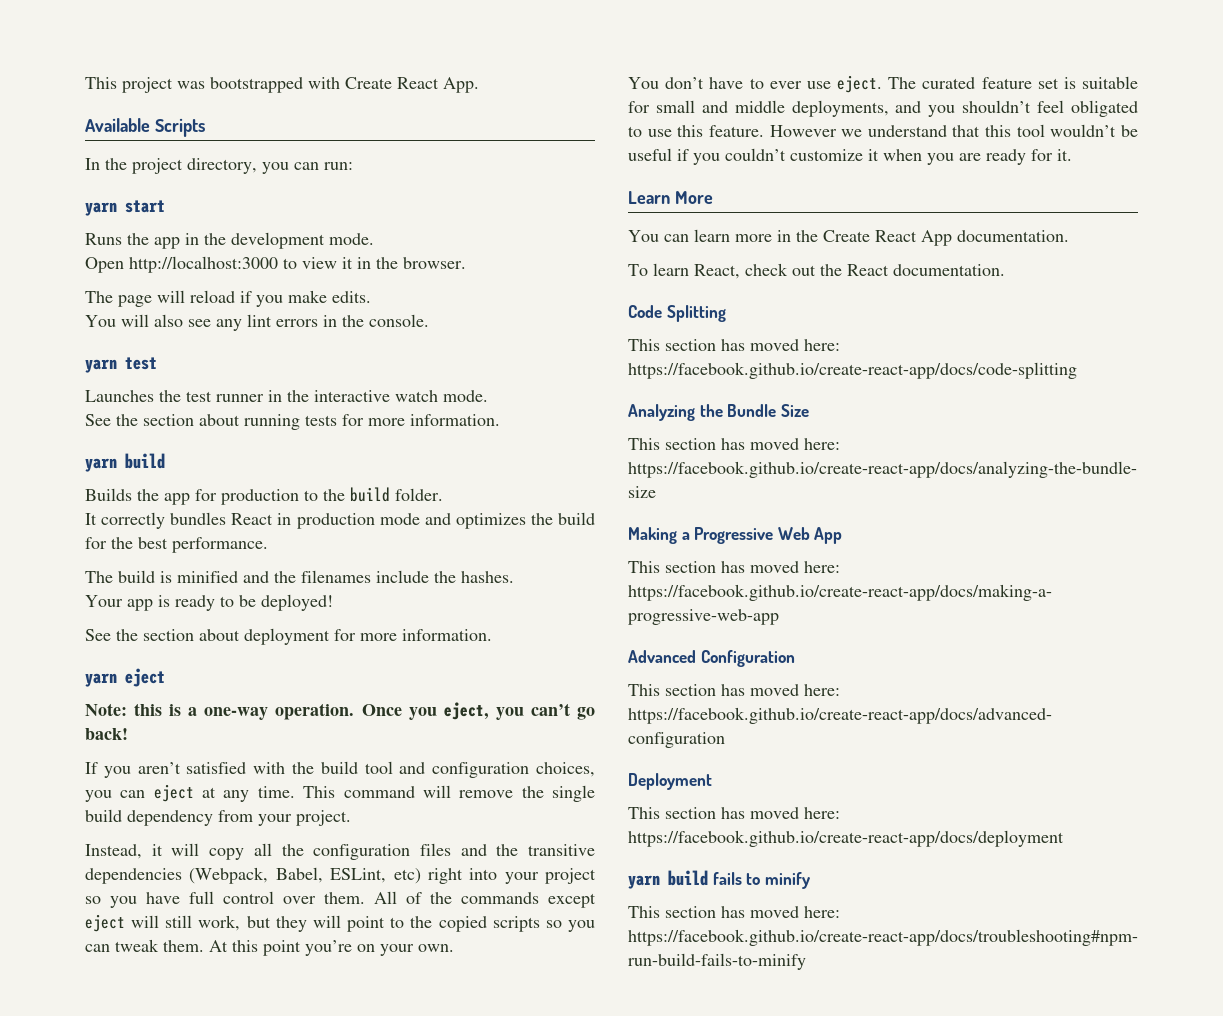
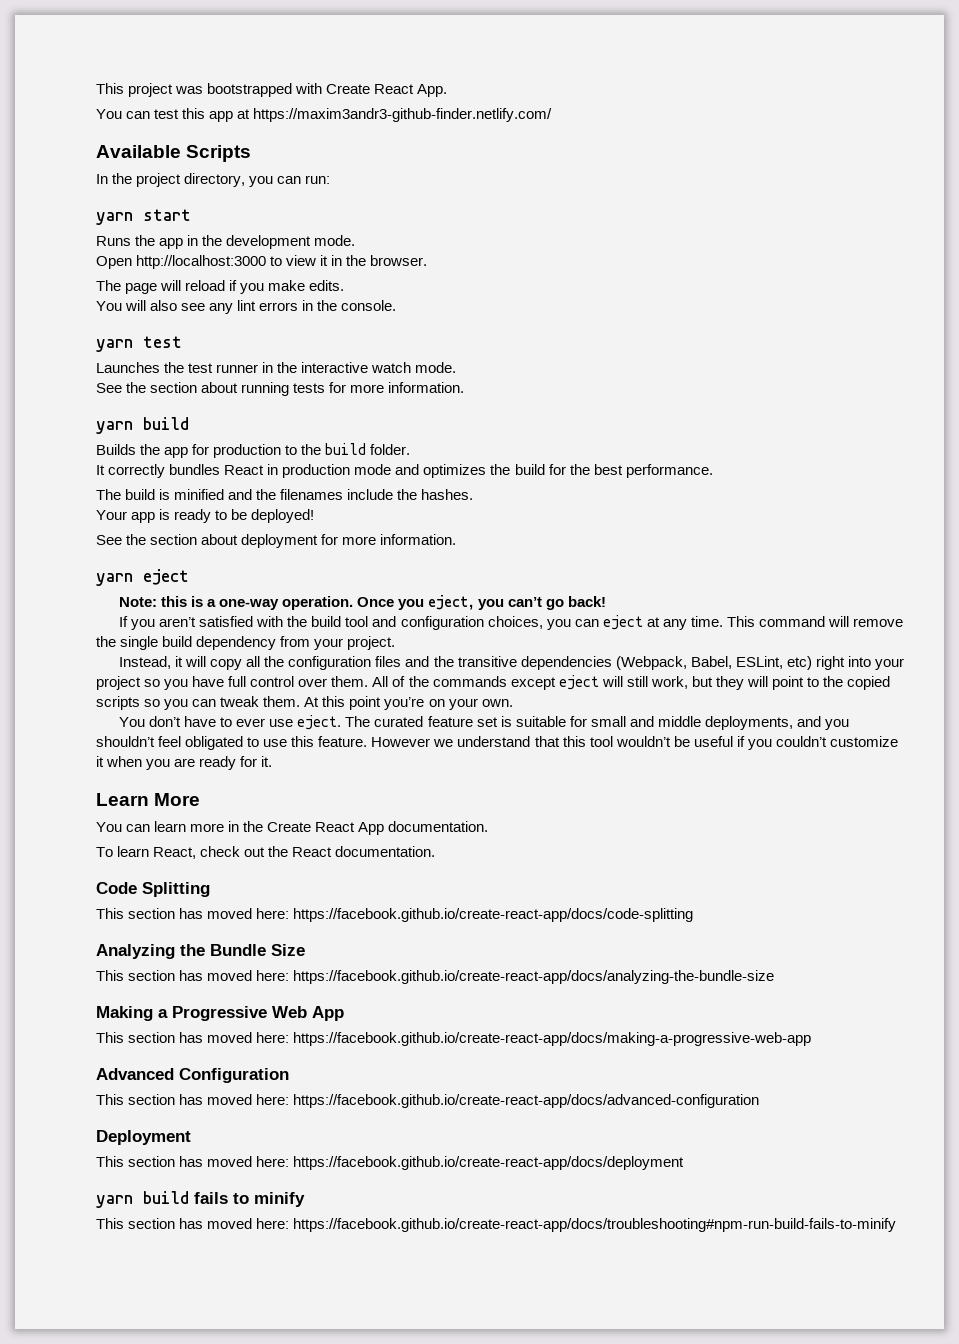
+ You can test this app at https://maxim3andr3-github-finder.netlify.com/

